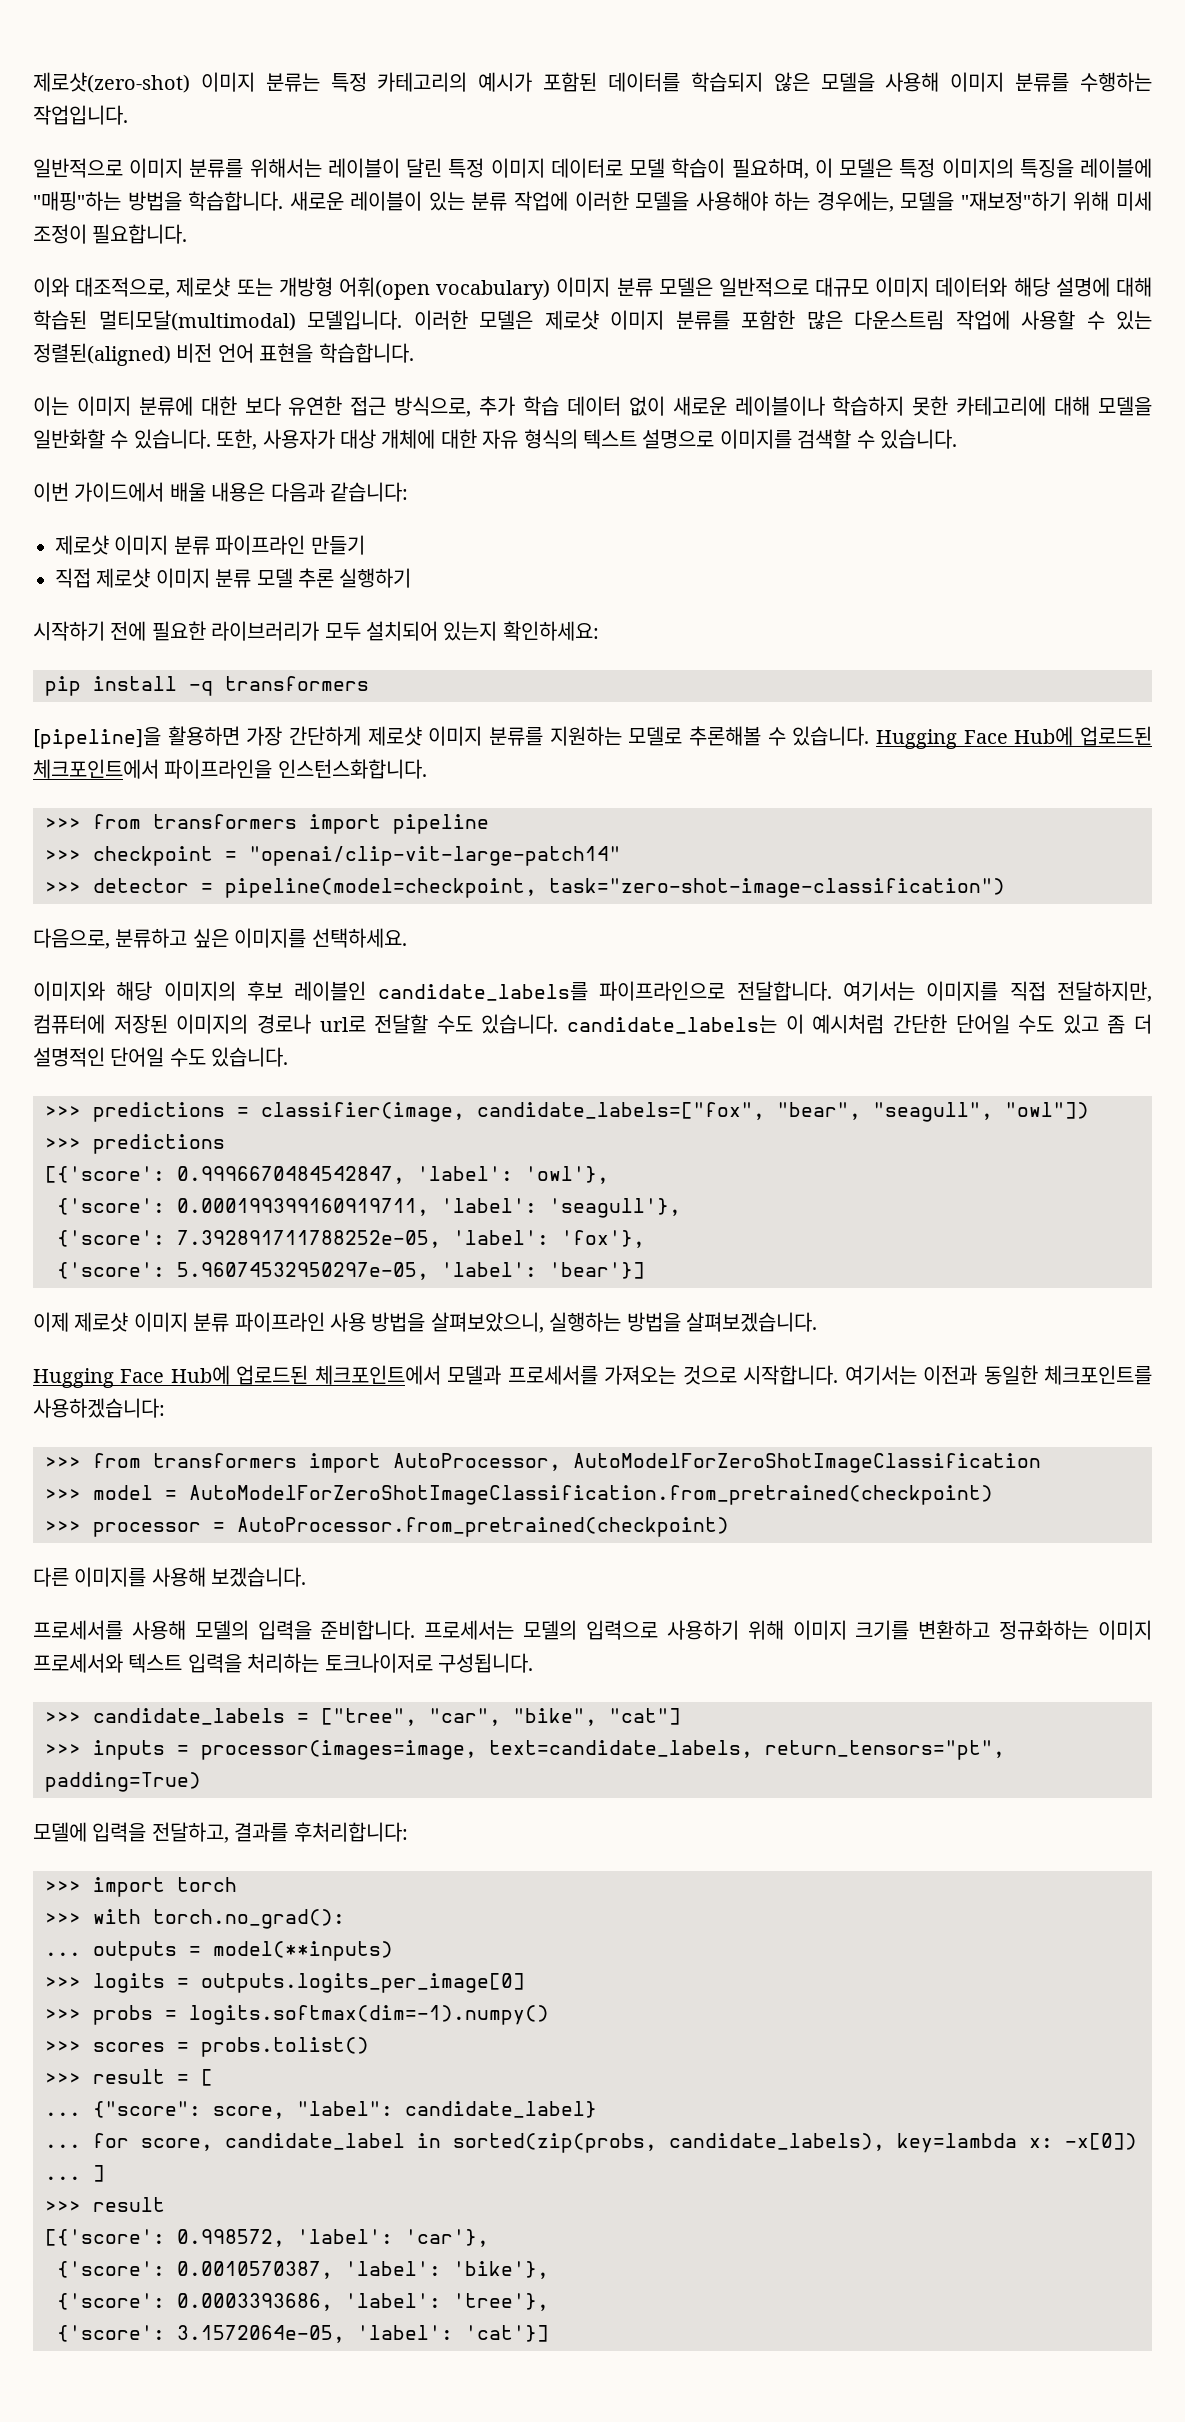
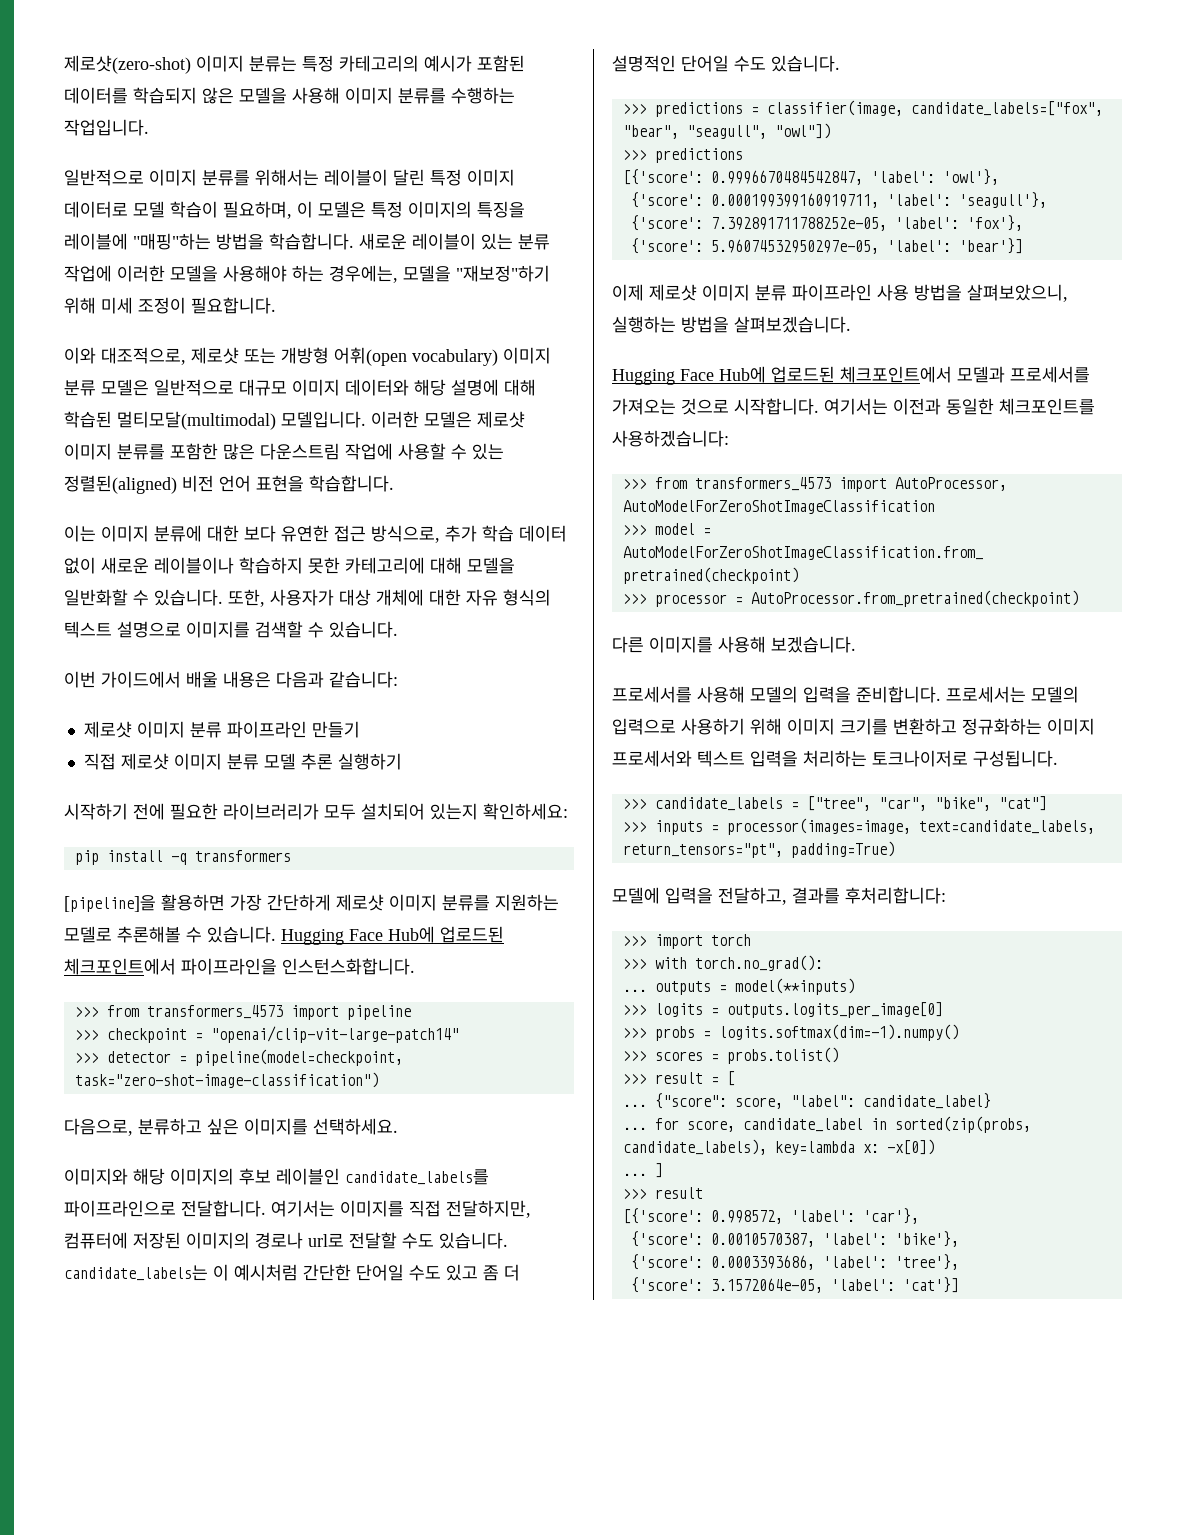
- >>> from transformers import pipeline
+ >>> from transformers_4573 import pipeline
- >>> from transformers import AutoProcessor, AutoModelForZeroShotImageClassification
+ >>> from transformers_4573 import AutoProcessor, AutoModelForZeroShotImageClassification

